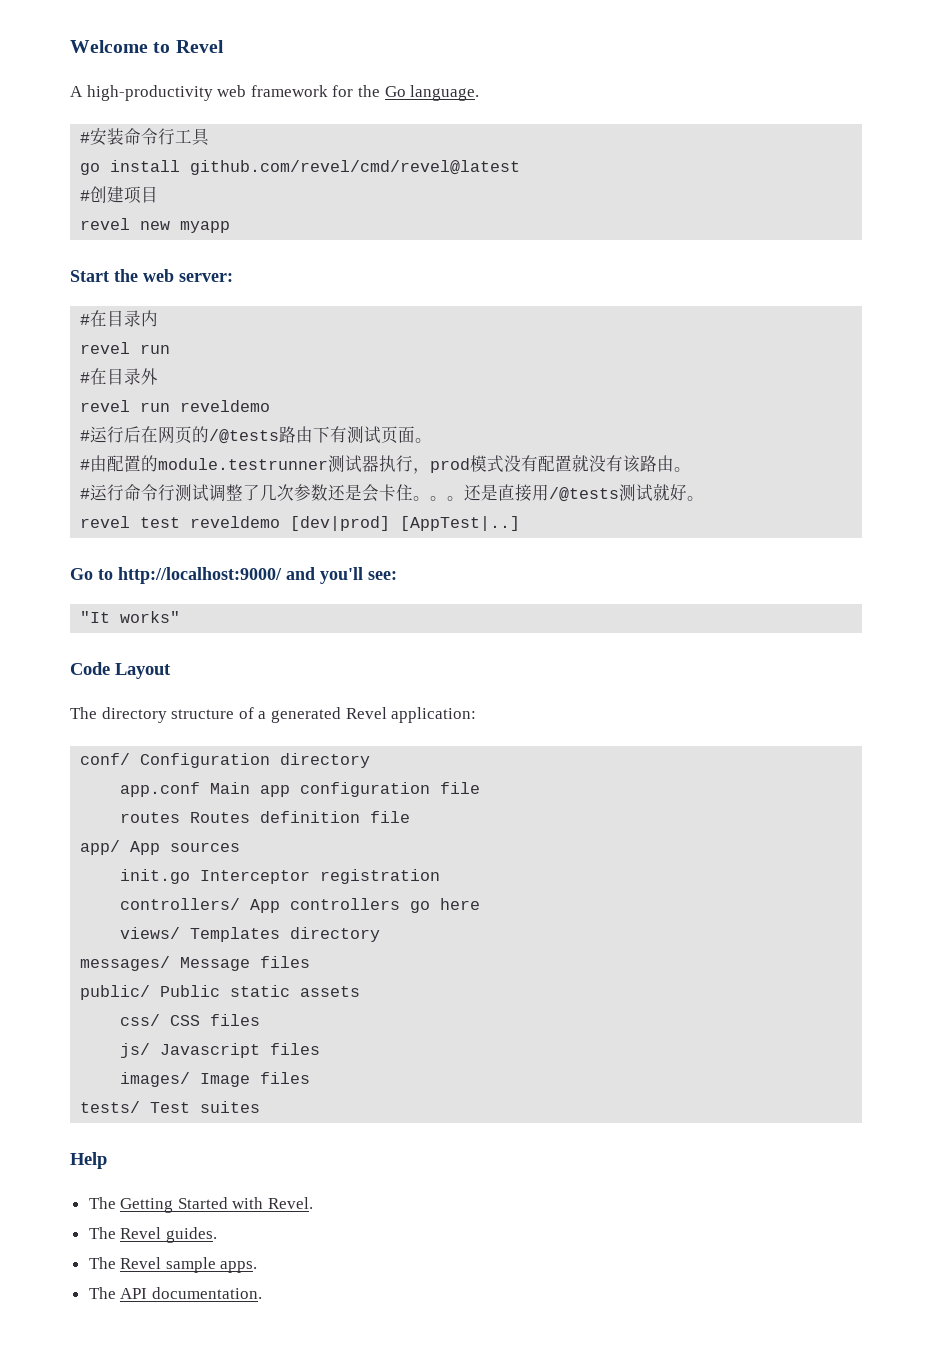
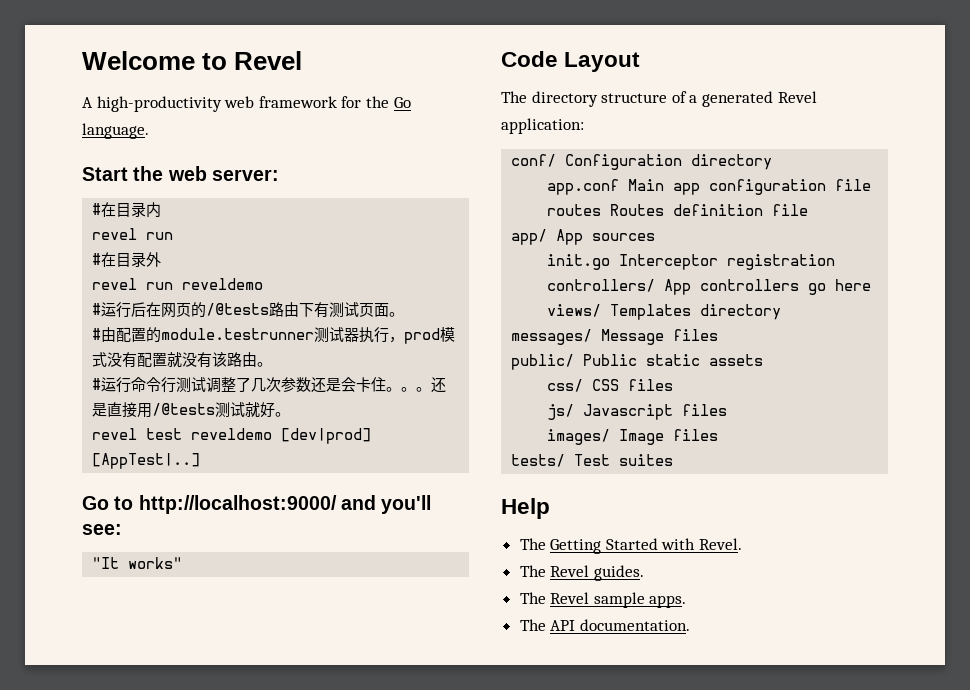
- #安装命令行工具
- go install github.com/revel/cmd/revel@latest
- #创建项目
- revel new myapp

